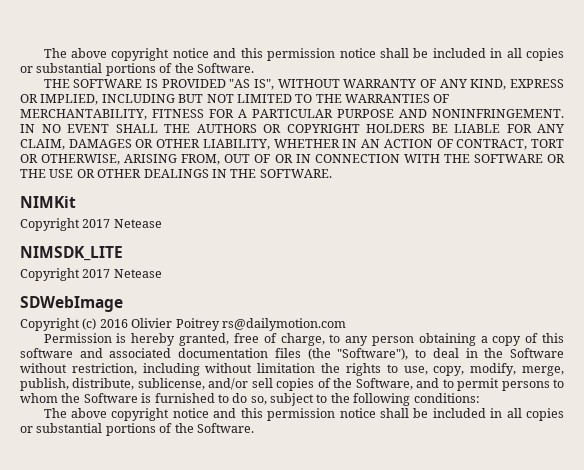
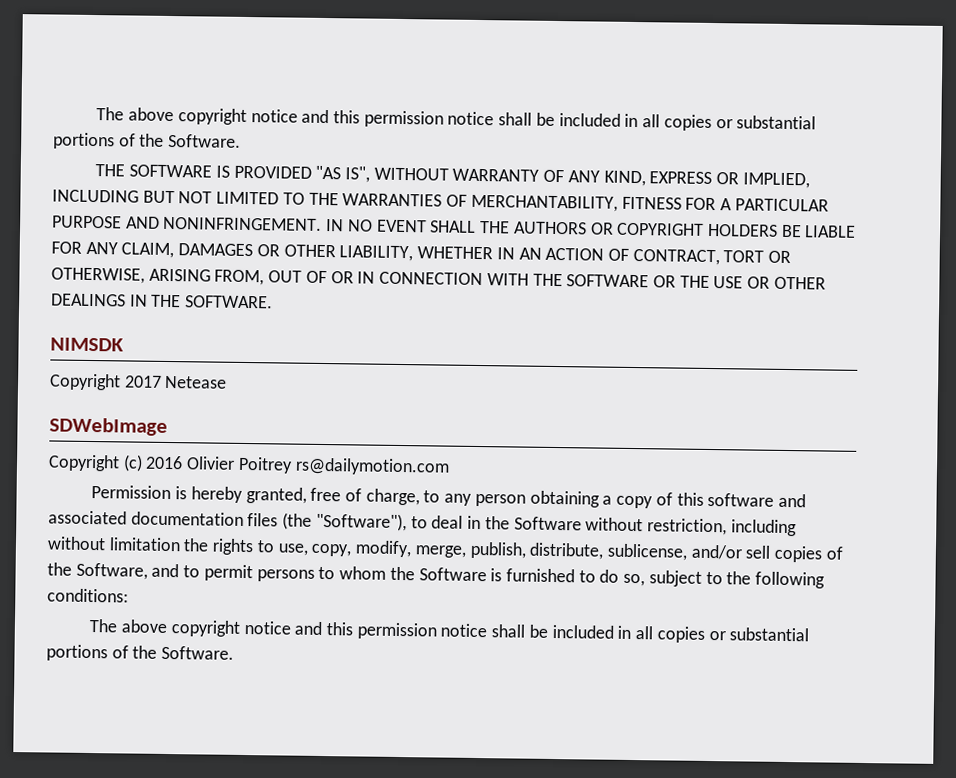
- NIMKit
- Copyright 2017 Netease
- NIMSDK_LITE
+ NIMSDK

